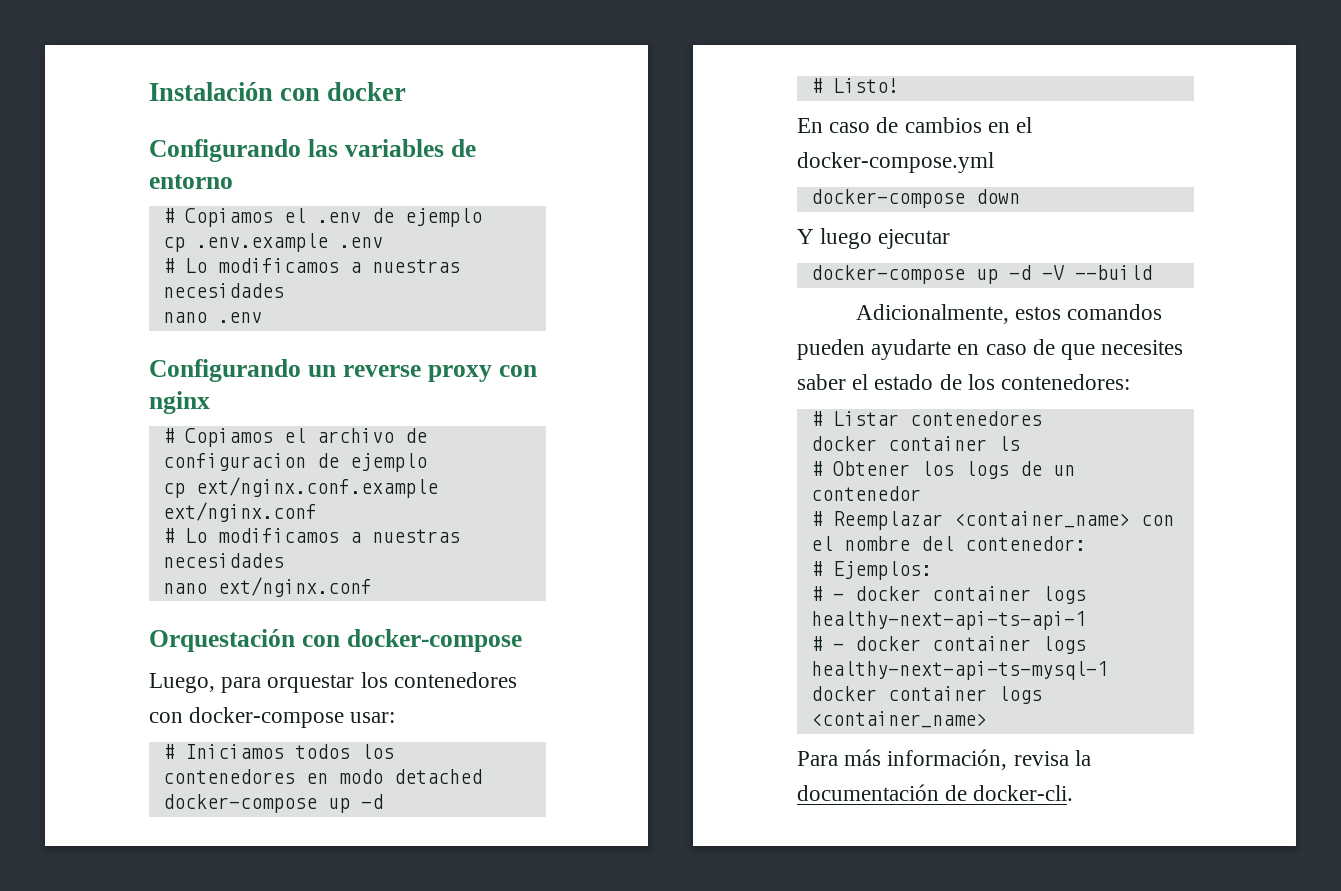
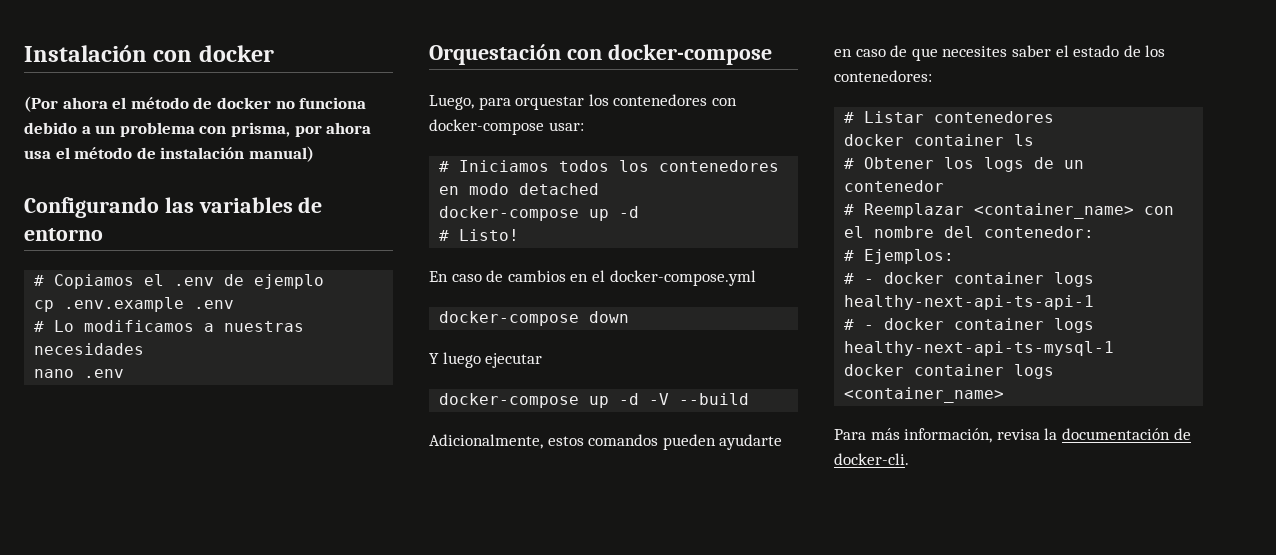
+ (Por ahora el método de docker no funciona debido a un problema con prisma, por ahora usa el método de instalación manual)
- Configurando un reverse proxy con nginx
- # Copiamos el archivo de configuracion de ejemplo
- cp ext/nginx.conf.example ext/nginx.conf
- # Lo modificamos a nuestras necesidades
- nano ext/nginx.conf

